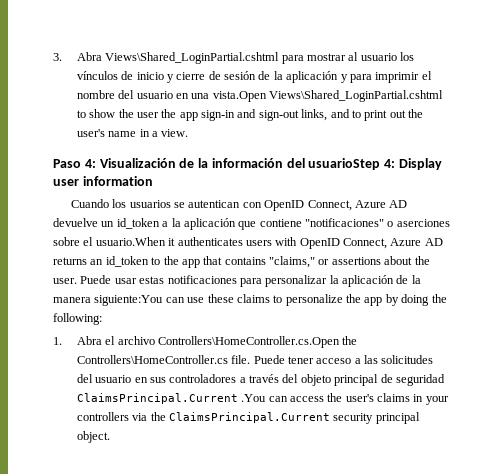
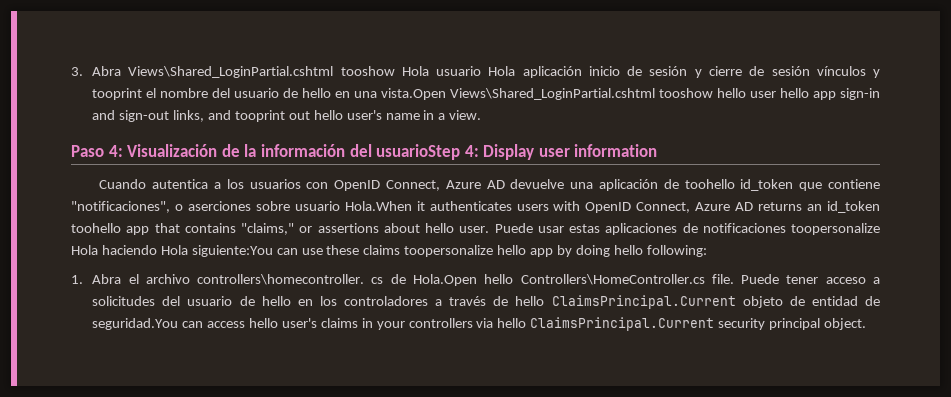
- 3. Abra Views\Shared_LoginPartial.cshtml para mostrar al usuario los vínculos de inicio y cierre de sesión de la aplicación y para imprimir el nombre del usuario en una vista.Open Views\Shared_LoginPartial.cshtml to show the user the app sign-in and sign-out links, and to print out the user's name in a view.
+ 3. Abra Views\Shared_LoginPartial.cshtml tooshow Hola usuario Hola aplicación inicio de sesión y cierre de sesión vínculos y tooprint el nombre del usuario de hello en una vista.Open Views\Shared_LoginPartial.cshtml tooshow hello user hello app sign-in and sign-out links, and tooprint out hello user's name in a view.
- Cuando los usuarios se autentican con OpenID Connect, Azure AD devuelve un id_token a la aplicación que contiene "notificaciones" o aserciones sobre el usuario.When it authenticates users with OpenID Connect, Azure AD returns an id_token to the app that contains "claims," or assertions about the user.
+ Cuando autentica a los usuarios con OpenID Connect, Azure AD devuelve una aplicación de toohello id_token que contiene "notificaciones", o aserciones sobre usuario Hola.When it authenticates users with OpenID Connect, Azure AD returns an id_token toohello app that contains "claims," or assertions about hello user.
- Puede usar estas notificaciones para personalizar la aplicación de la manera siguiente:You can use these claims to personalize the app by doing the following:
+ Puede usar estas aplicaciones de notificaciones toopersonalize Hola haciendo Hola siguiente:You can use these claims toopersonalize hello app by doing hello following:
- 1. Abra el archivo Controllers\HomeController.cs.Open the Controllers\HomeController.cs file.
+ 1. Abra el archivo controllers\homecontroller. cs de Hola.Open hello Controllers\HomeController.cs file.
- Puede tener acceso a las solicitudes del usuario en sus controladores a través del objeto principal de seguridad ClaimsPrincipal.Current .You can access the user's claims in your controllers via the ClaimsPrincipal.Current security principal object.
+ Puede tener acceso a solicitudes del usuario de hello en los controladores a través de hello ClaimsPrincipal.Current objeto de entidad de seguridad.You can access hello user's claims in your controllers via hello ClaimsPrincipal.Current security principal object.

